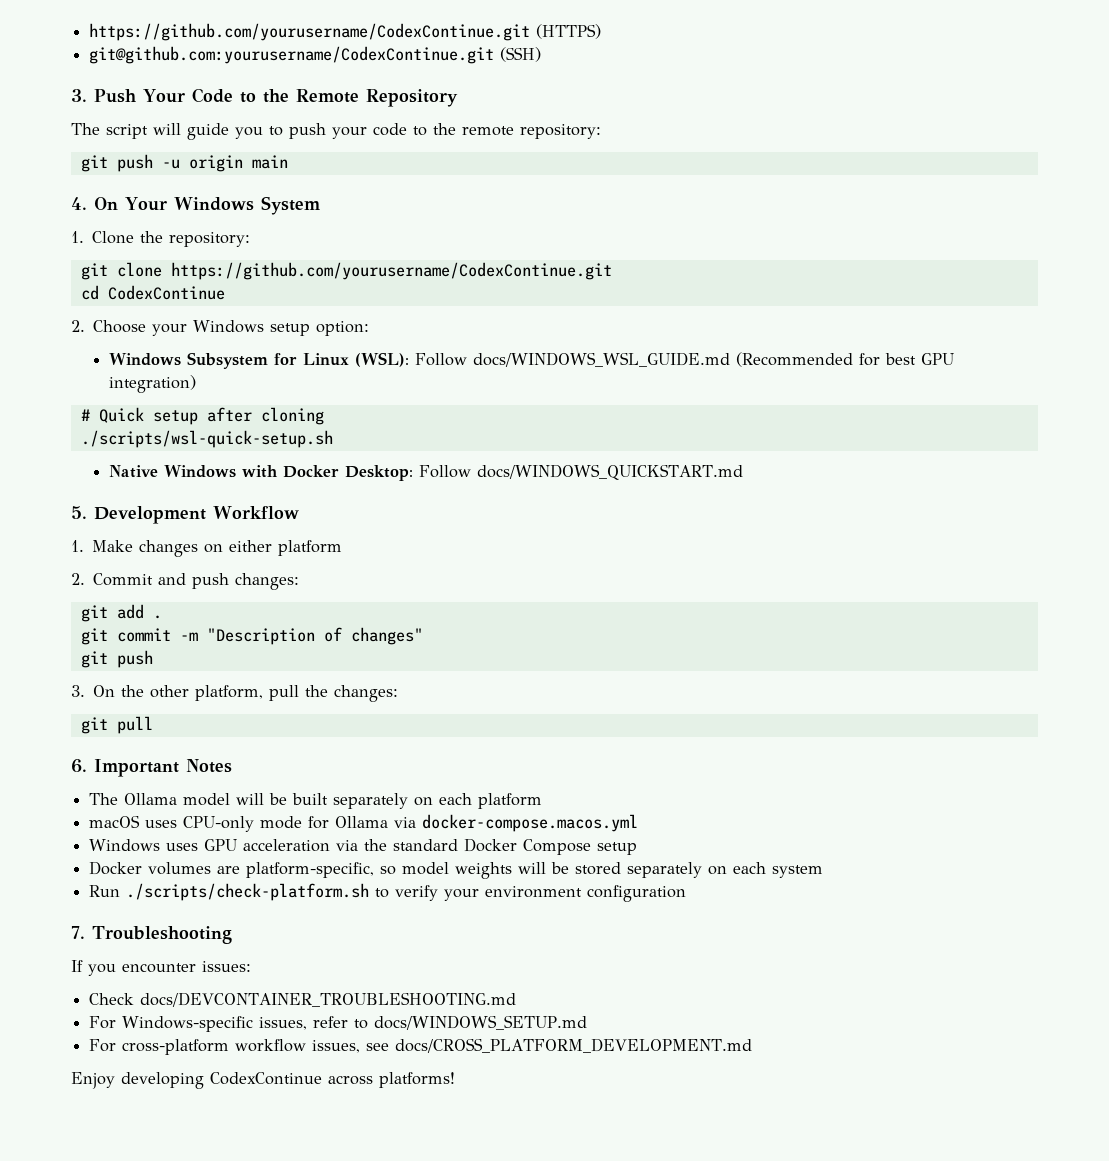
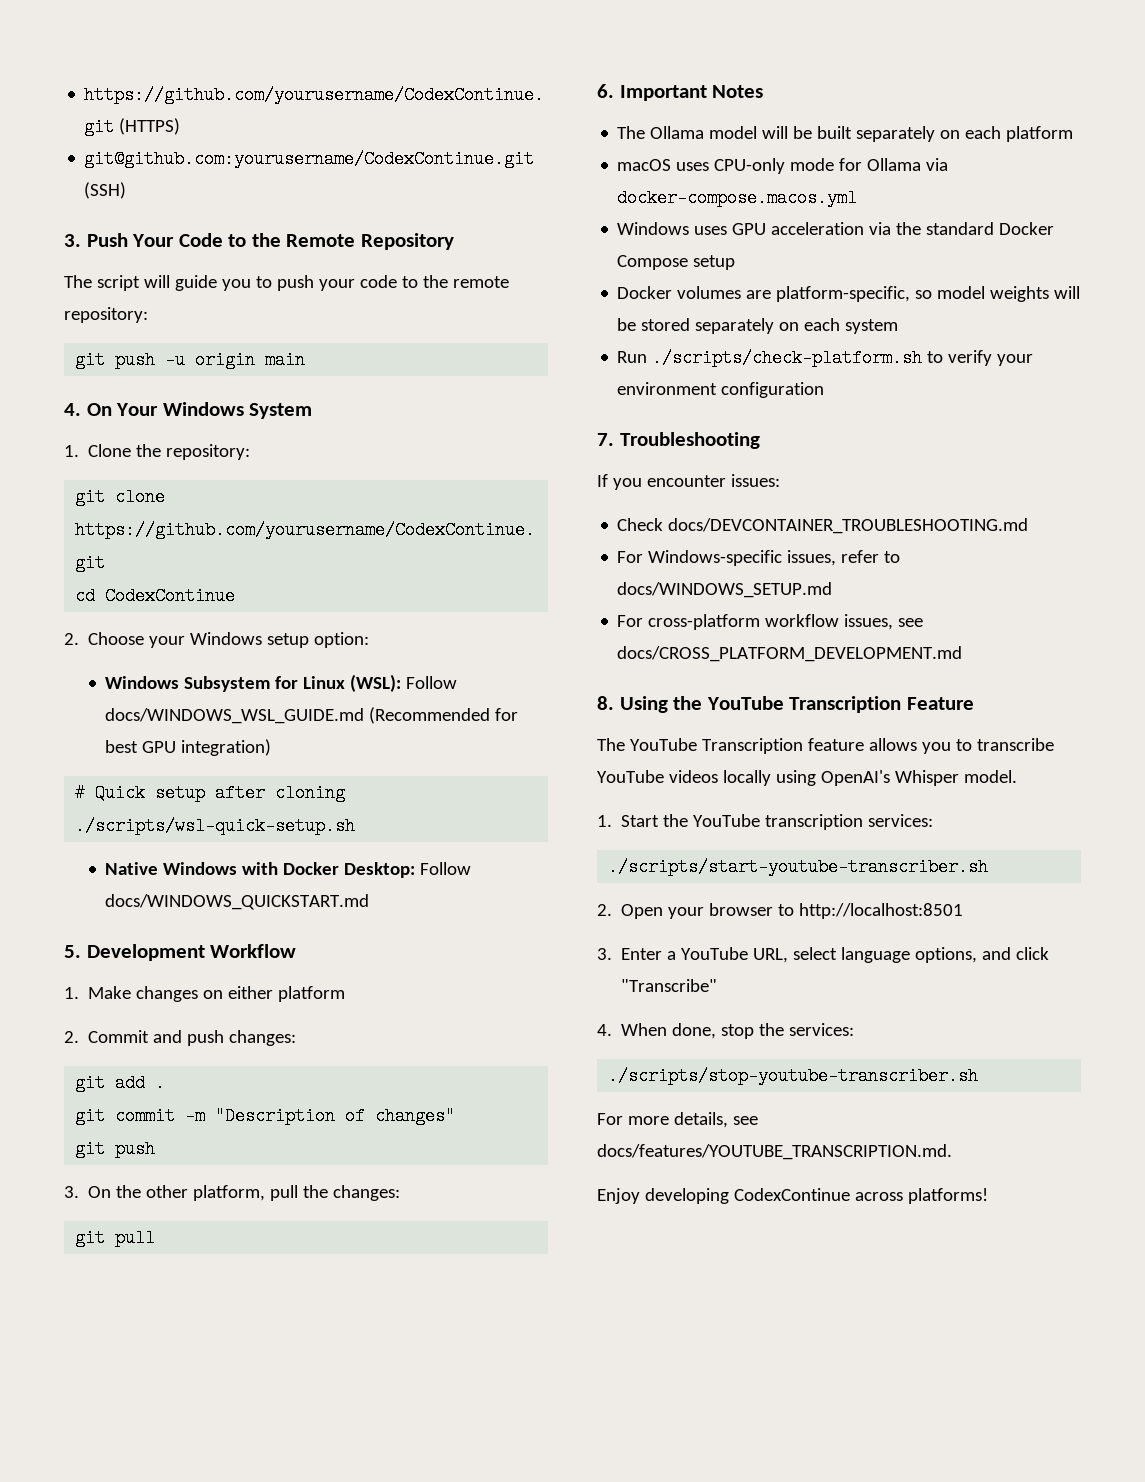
+ 8. Using the YouTube Transcription Feature
+ The YouTube Transcription feature allows you to transcribe YouTube videos locally using OpenAI's Whisper model.
+ 1. Start the YouTube transcription services:
+ ./scripts/start-youtube-transcriber.sh
+ 2. Open your browser to http://localhost:8501
+ 3. Enter a YouTube URL, select language options, and click "Transcribe"
+ 4. When done, stop the services:
+ ./scripts/stop-youtube-transcriber.sh
+ For more details, see docs/features/YOUTUBE_TRANSCRIPTION.md.

